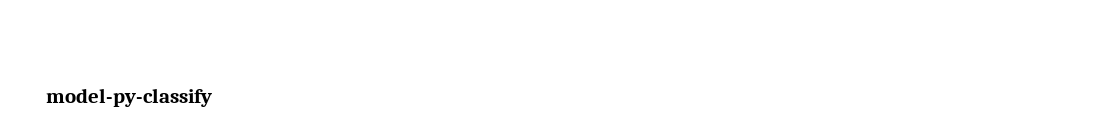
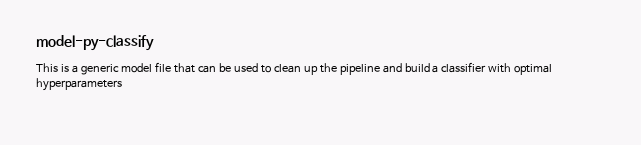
+ This is a generic model file that can be used to clean up the pipeline and build a classifier with optimal hyperparameters

